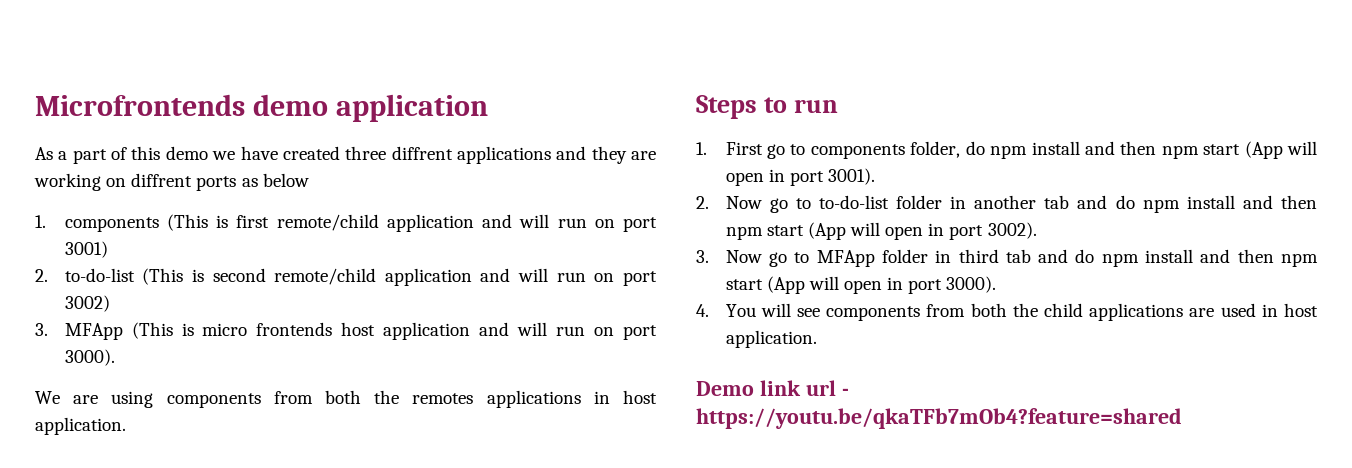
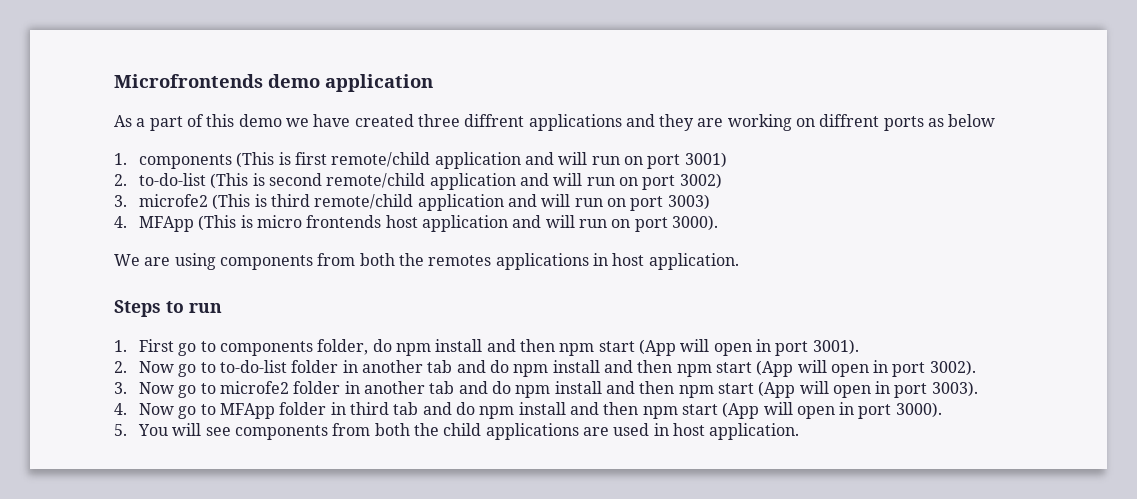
- 3. MFApp (This is micro frontends host application and will run on port 3000).
+ 3. microfe2 (This is third remote/child application and will run on port 3003)
+ 4. MFApp (This is micro frontends host application and will run on port 3000).
- 3. Now go to MFApp folder in third tab and do npm install and then npm start (App will open in port 3000).
+ 3. Now go to microfe2 folder in another tab and do npm install and then npm start (App will open in port 3003).
+ 4. Now go to MFApp folder in third tab and do npm install and then npm start (App will open in port 3000).
- 4. You will see components from both the child applications are used in host application.
+ 5. You will see components from both the child applications are used in host application.
- Demo link url - https://youtu.be/qkaTFb7mOb4?feature=shared

